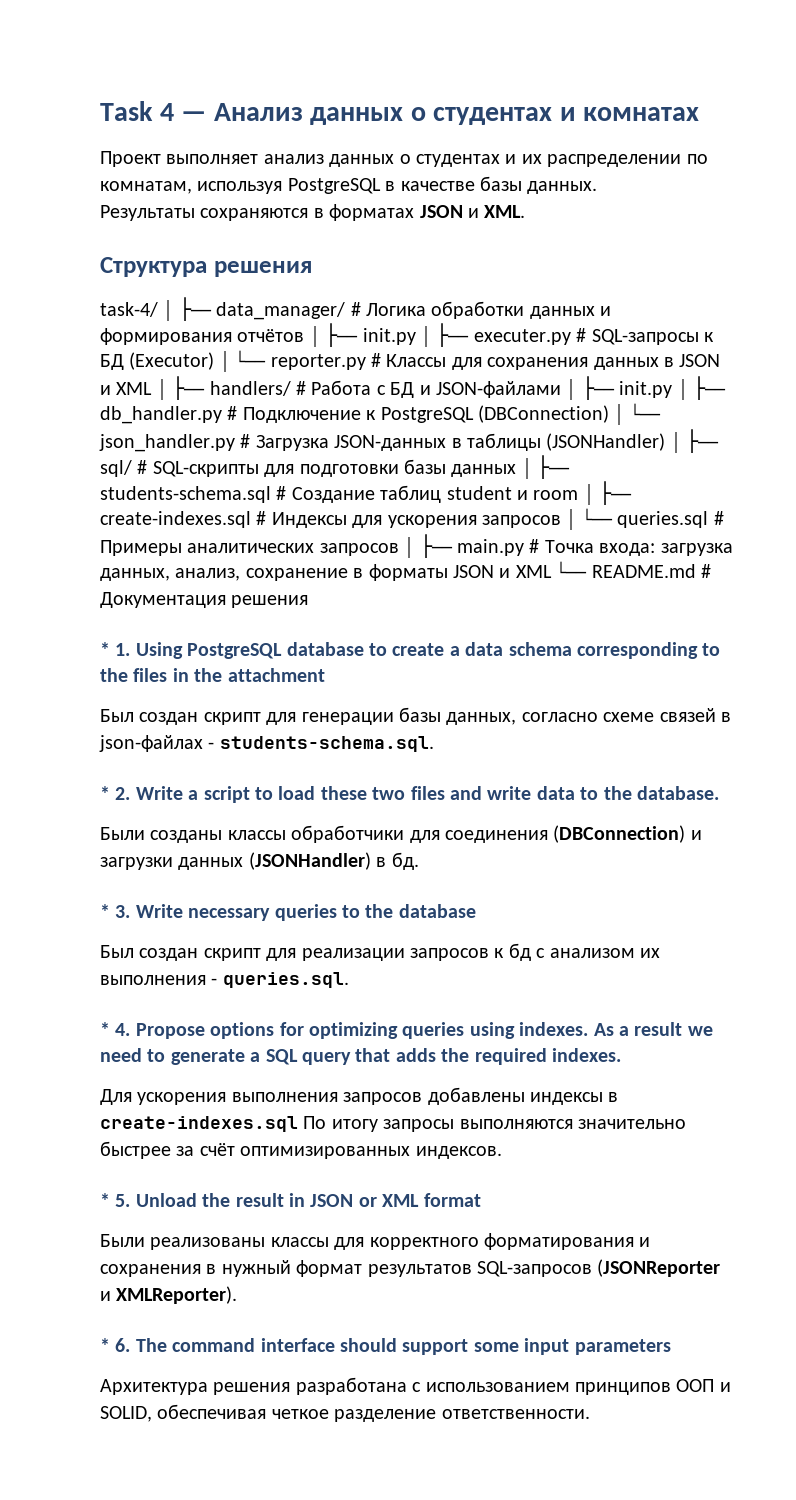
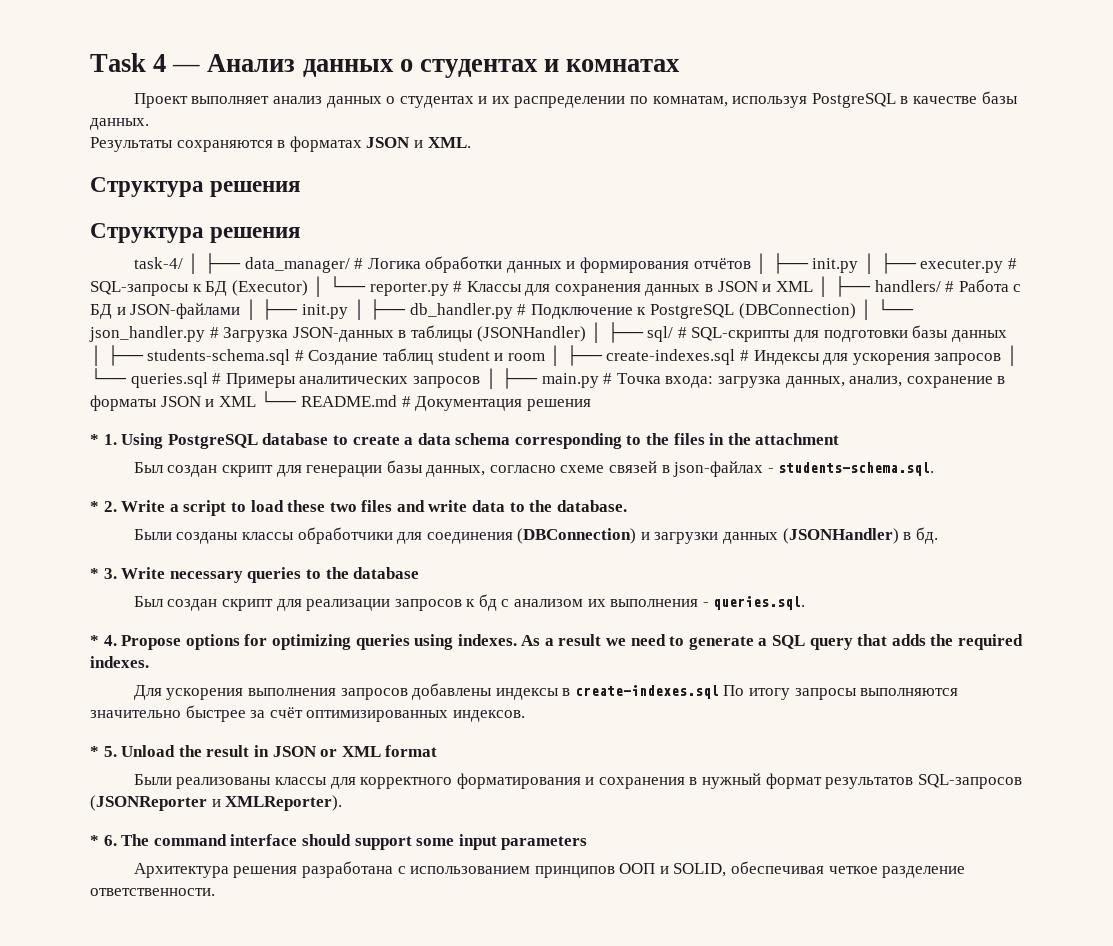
  Результаты сохраняются в форматах JSON и XML.
+ Структура решения

